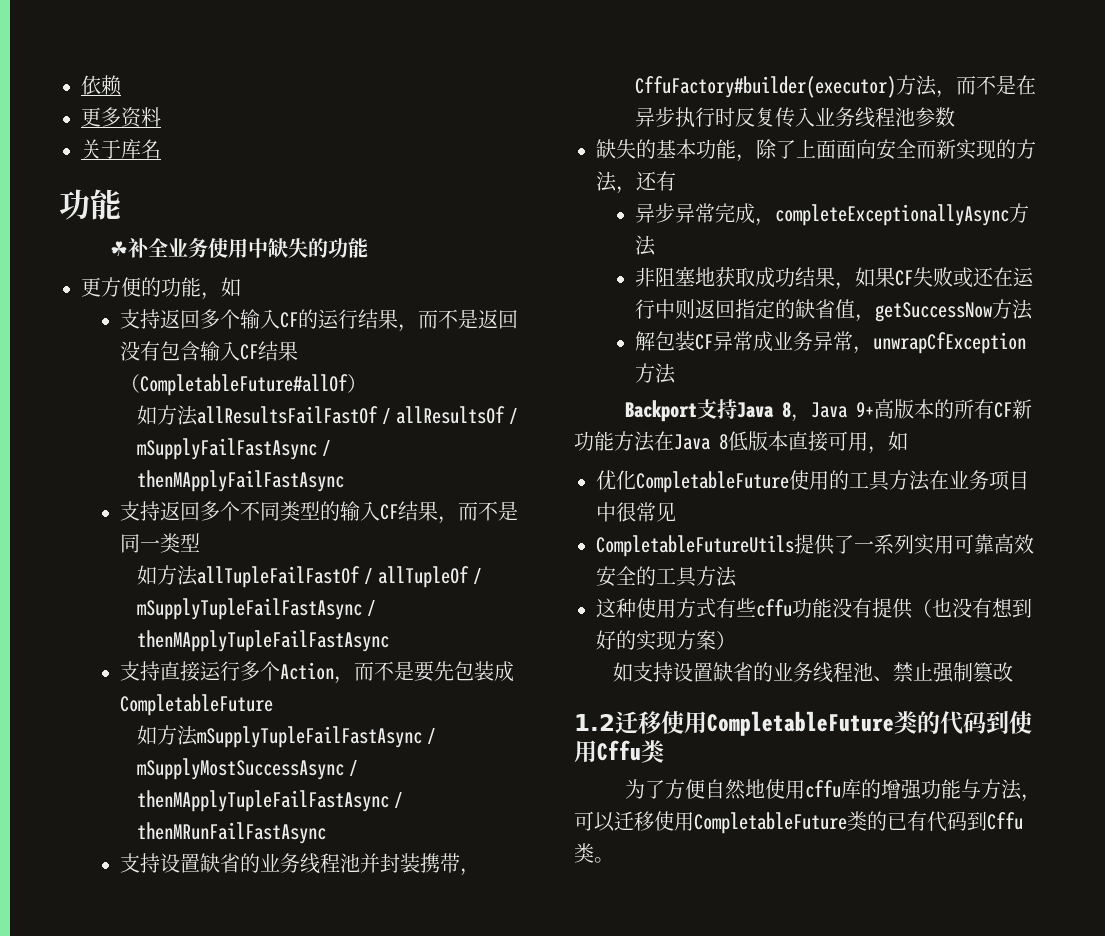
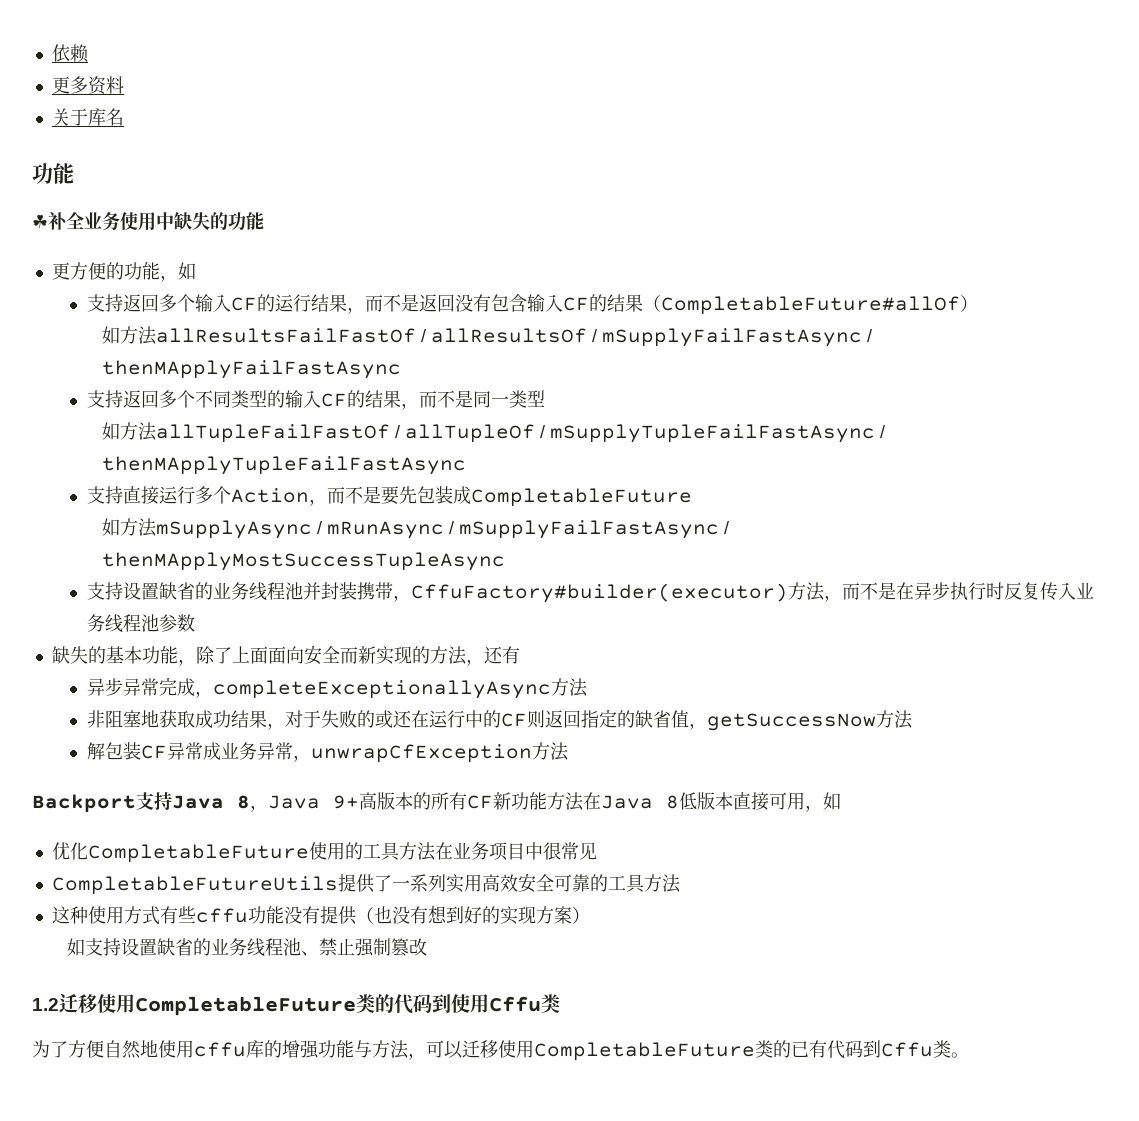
- 支持返回多个输入CF的运行结果，而不是返回没有包含输入CF结果（CompletableFuture#allOf）
+ 支持返回多个输入CF的运行结果，而不是返回没有包含输入CF的结果（CompletableFuture#allOf）
- 支持返回多个不同类型的输入CF结果，而不是同一类型
+ 支持返回多个不同类型的输入CF的结果，而不是同一类型
- 如方法mSupplyTupleFailFastAsync / mSupplyMostSuccessAsync / thenMApplyTupleFailFastAsync / thenMRunFailFastAsync
+ 如方法mSupplyAsync / mRunAsync / mSupplyFailFastAsync / thenMApplyMostSuccessTupleAsync
- 非阻塞地获取成功结果，如果CF失败或还在运行中则返回指定的缺省值，getSuccessNow方法
+ 非阻塞地获取成功结果，对于失败的或还在运行中的CF则返回指定的缺省值，getSuccessNow方法
- CompletableFutureUtils提供了一系列实用可靠高效安全的工具方法
+ CompletableFutureUtils提供了一系列实用高效安全可靠的工具方法

